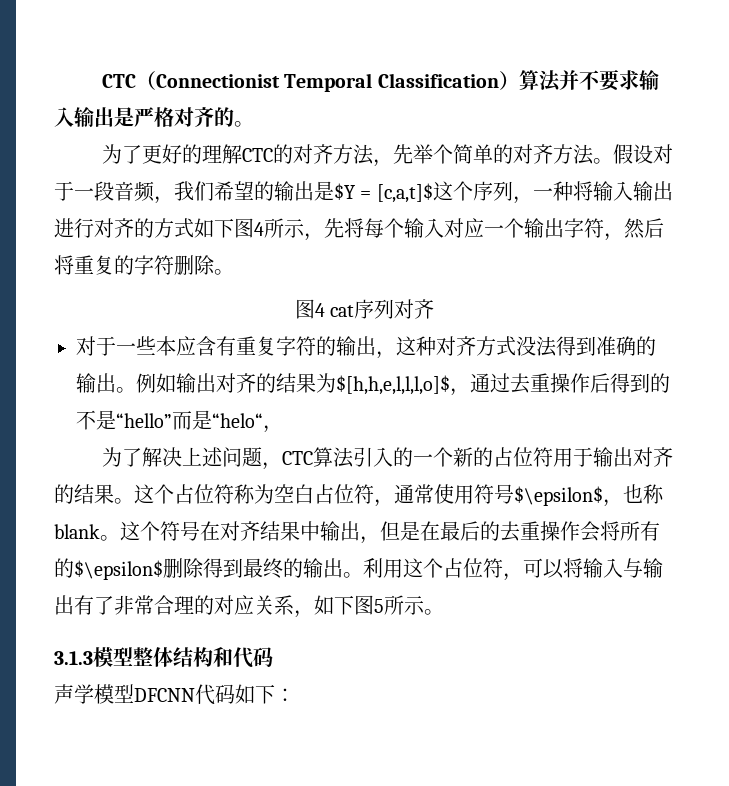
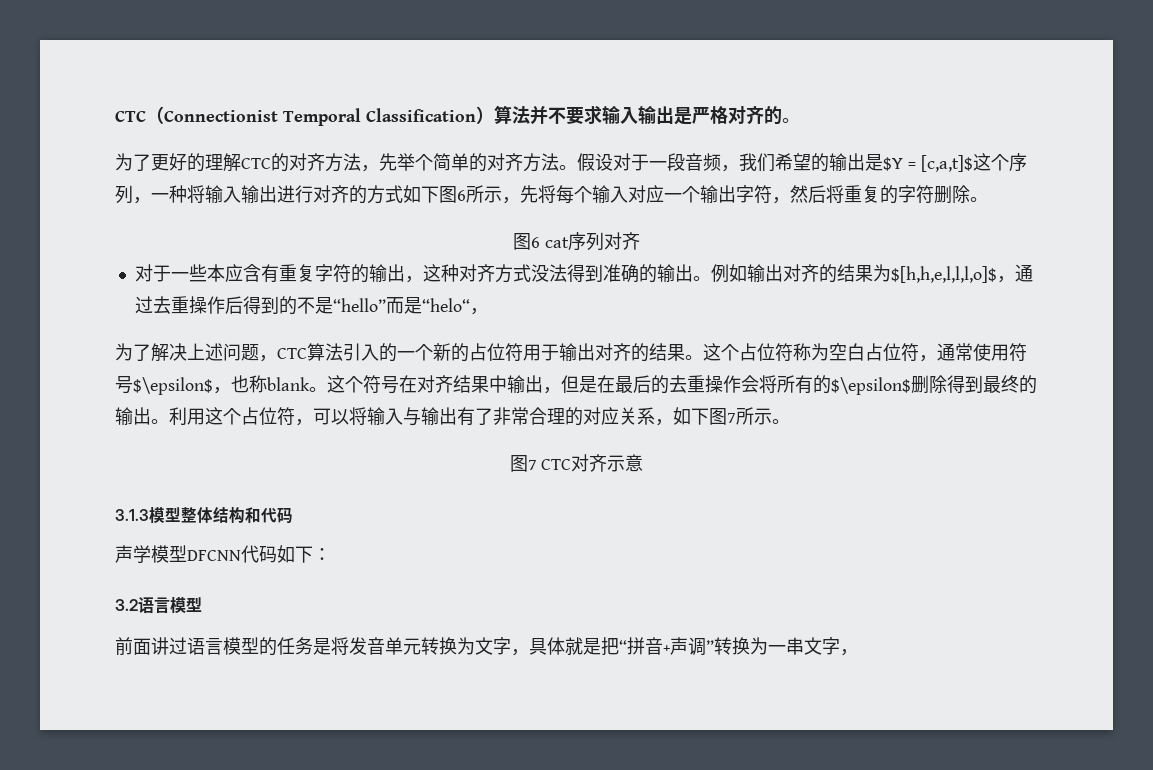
- 假设对于一段音频，我们希望的输出是$Y = [c,a,t]$这个序列，一种将输入输出进行对齐的方式如下图4所示，先将每个输入对应一个输出字符，然后将重复的字符删除。
+ 假设对于一段音频，我们希望的输出是$Y = [c,a,t]$这个序列，一种将输入输出进行对齐的方式如下图6所示，先将每个输入对应一个输出字符，然后将重复的字符删除。
- 图4 cat序列对齐
+ 图6 cat序列对齐
- 利用这个占位符，可以将输入与输出有了非常合理的对应关系，如下图5所示。
+ 利用这个占位符，可以将输入与输出有了非常合理的对应关系，如下图7所示。
+ 图7 CTC对齐示意
+ 3.2语言模型
+ 前面讲过语言模型的任务是将发音单元转换为文字，具体就是把“拼音+声调”转换为一串文字，

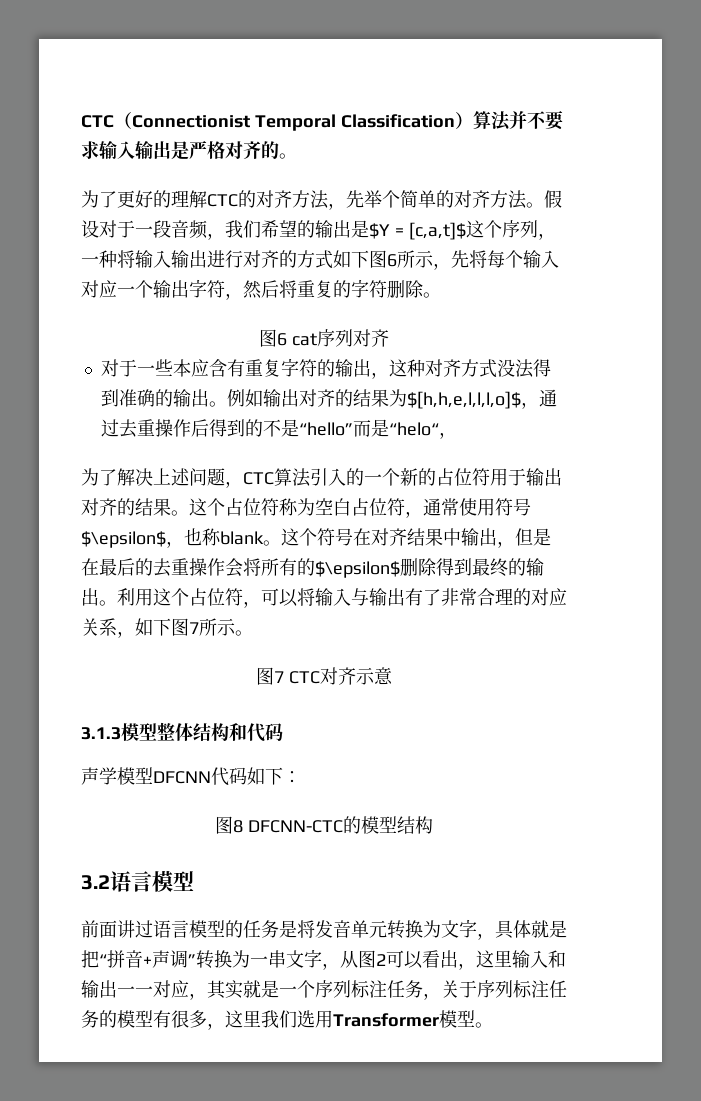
+ 图8 DFCNN-CTC的模型结构
- 前面讲过语言模型的任务是将发音单元转换为文字，具体就是把“拼音+声调”转换为一串文字，
+ 前面讲过语言模型的任务是将发音单元转换为文字，具体就是把“拼音+声调”转换为一串文字，从图2可以看出，这里输入和输出一一对应，其实就是一个序列标注任务，关于序列标注任务的模型有很多，这里我们选用Transformer模型。

